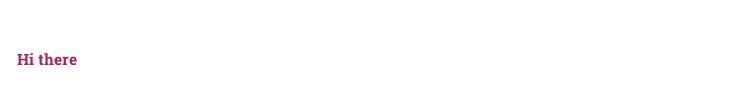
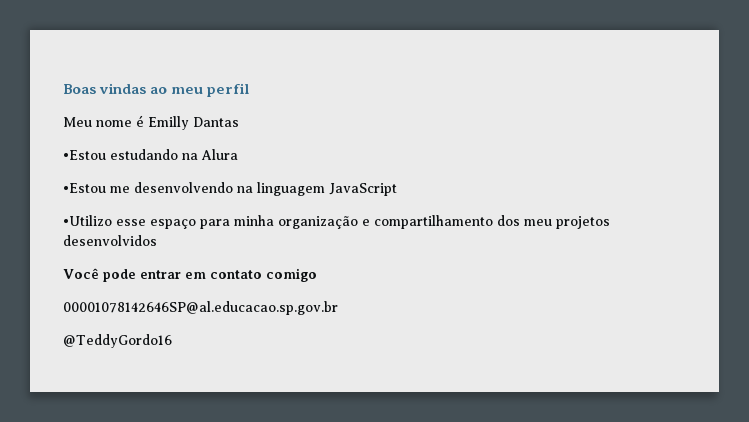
- Hi there
+ Boas vindas ao meu perfil
+ Meu nome é Emilly Dantas
+ •Estou estudando na Alura
+ •Estou me desenvolvendo na linguagem JavaScript
+ •Utilizo esse espaço para minha organização e compartilhamento dos meu projetos desenvolvidos
+ Você pode entrar em contato comigo
+ 00001078142646SP@al.educacao.sp.gov.br
+ @TeddyGordo16

